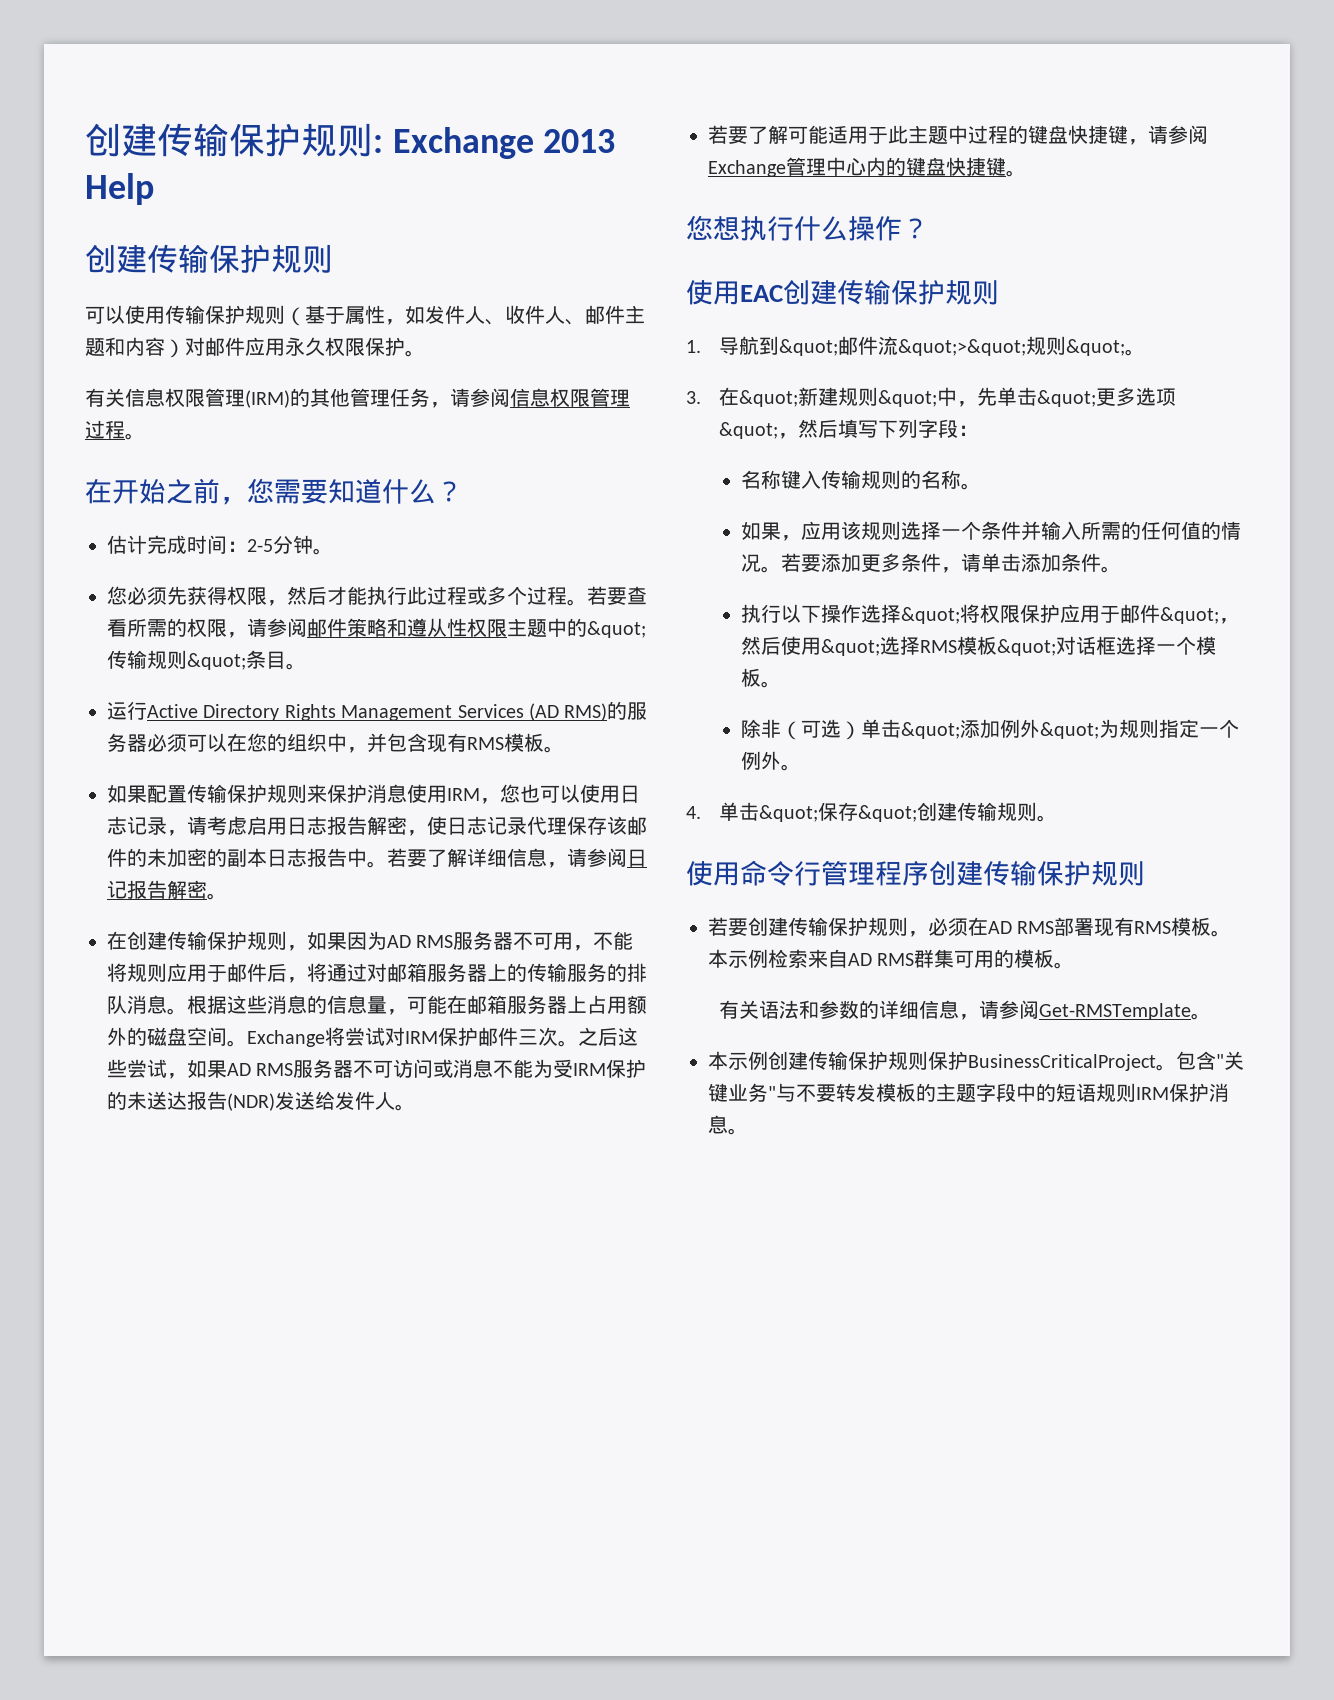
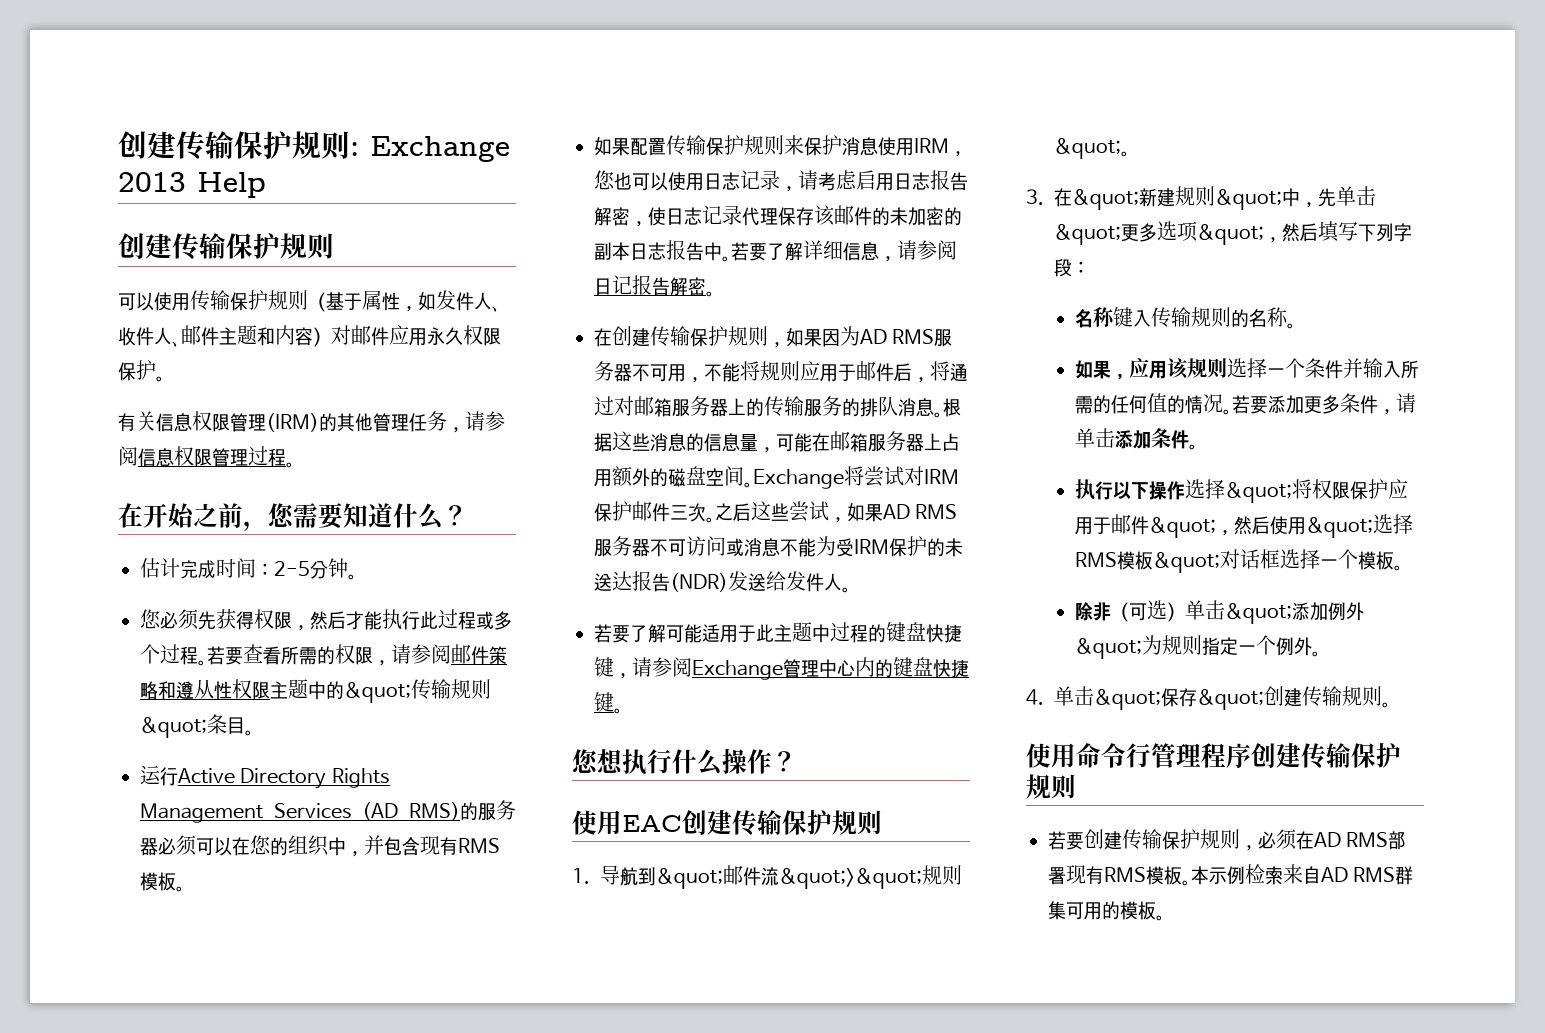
- 有关语法和参数的详细信息，请参阅Get-RMSTemplate。
- 本示例创建传输保护规则保护BusinessCriticalProject。包含"关键业务"与不要转发模板的主题字段中的短语规则IRM保护消息。

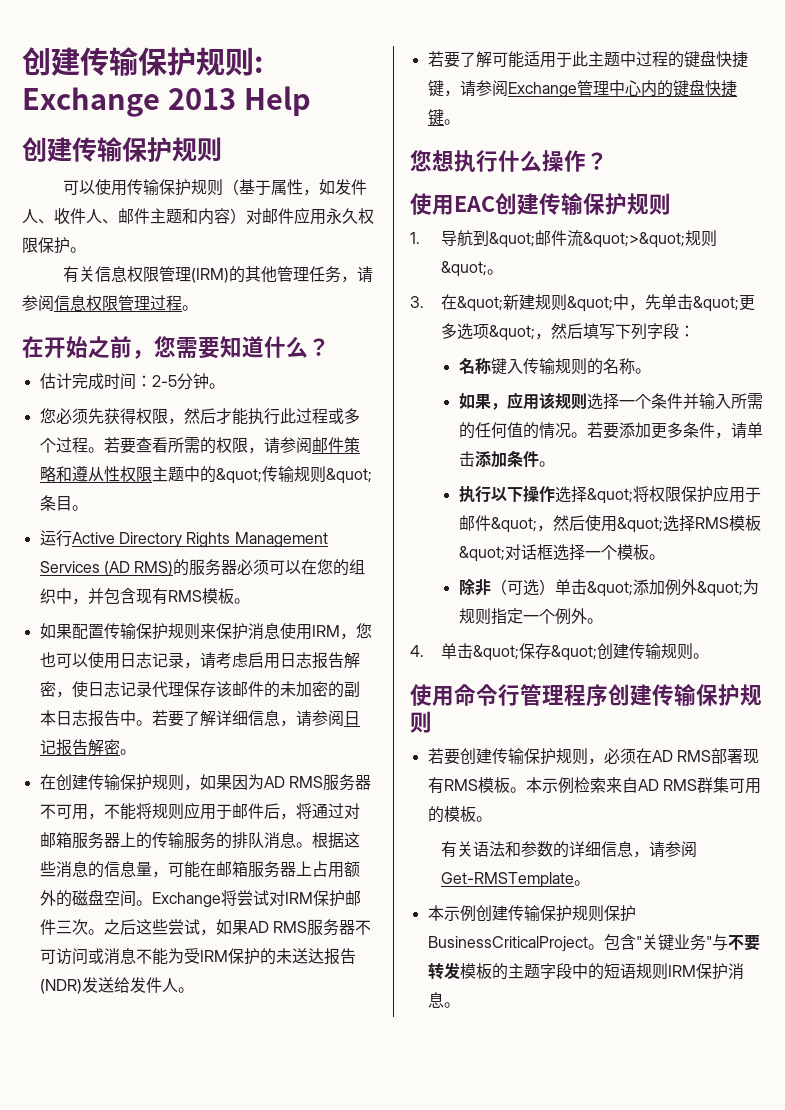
+ 有关语法和参数的详细信息，请参阅Get-RMSTemplate。
+ 本示例创建传输保护规则保护BusinessCriticalProject。包含"关键业务"与不要转发模板的主题字段中的短语规则IRM保护消息。

